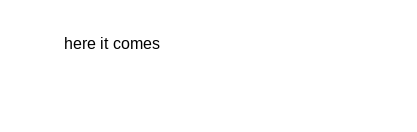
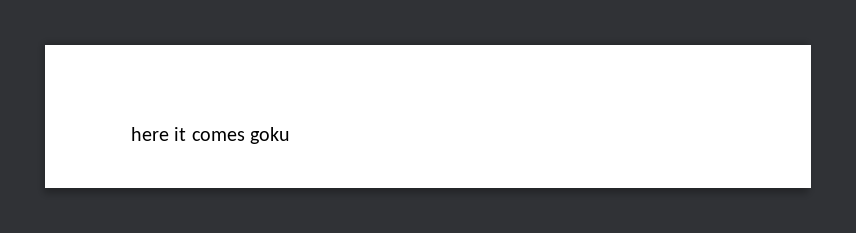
- here it comes
+ here it comes goku

